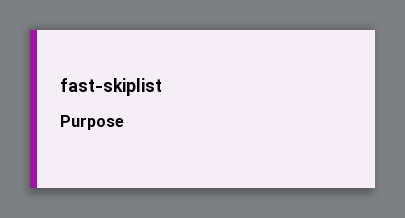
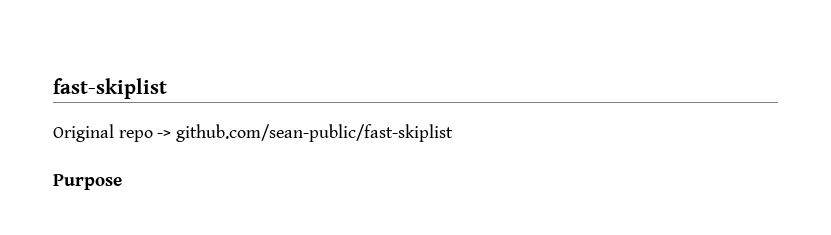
+ Original repo -> github.com/sean-public/fast-skiplist

